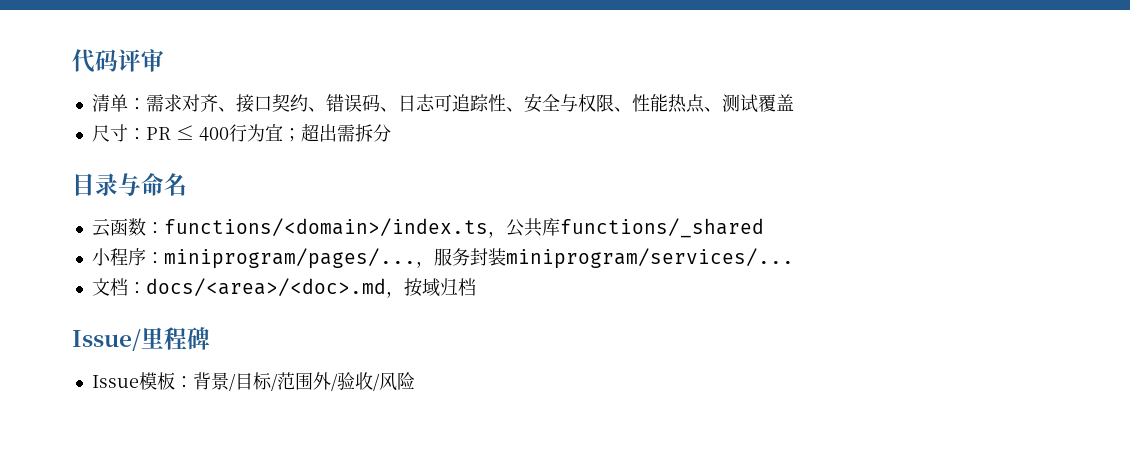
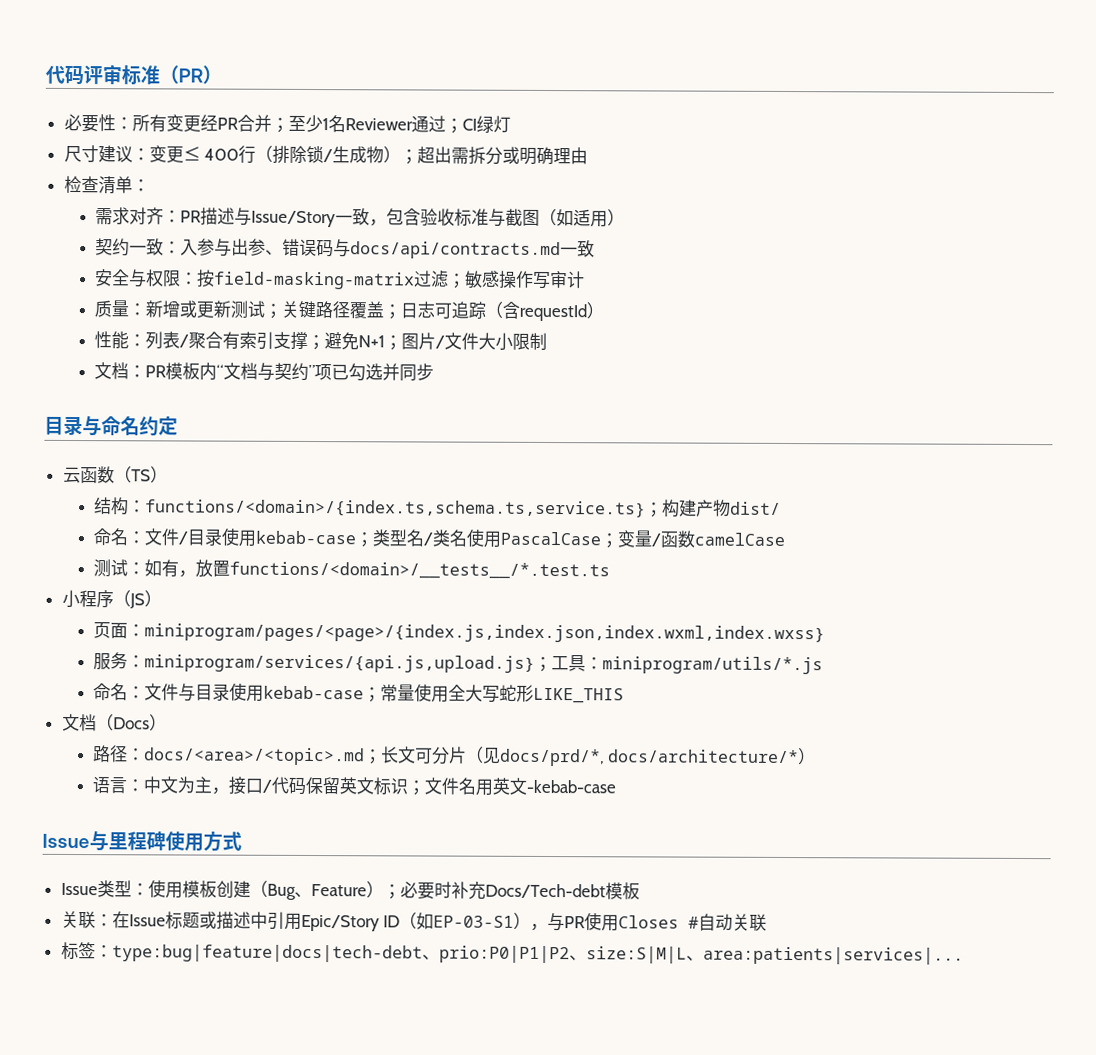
- 代码评审
- 清单：需求对齐、接口契约、错误码、日志可追踪性、安全与权限、性能热点、测试覆盖
- 尺寸：PR ≤ 400行为宜；超出需拆分
+ 代码评审标准（PR）
+ 必要性：所有变更经PR合并；至少1名Reviewer通过；CI绿灯
+ 尺寸建议：变更≤ 400行（排除锁/生成物）；超出需拆分或明确理由
+ 检查清单：
+ 需求对齐：PR描述与Issue/Story一致，包含验收标准与截图（如适用）
+ 契约一致：入参与出参、错误码与docs/api/contracts.md一致
+ 安全与权限：按field-masking-matrix过滤；敏感操作写审计
+ 质量：新增或更新测试；关键路径覆盖；日志可追踪（含requestId）
+ 性能：列表/聚合有索引支撑；避免N+1；图片/文件大小限制
+ 文档：PR模板内“文档与契约”项已勾选并同步
- 目录与命名
+ 目录与命名约定
- 云函数：functions/<domain>/index.ts，公共库functions/_shared
- 小程序：miniprogram/pages/...，服务封装miniprogram/services/...
- 文档：docs/<area>/<doc>.md，按域归档
- Issue/里程碑
- Issue模板：背景/目标/范围外/验收/风险
+ 云函数（TS）
+ 结构：functions/<domain>/{index.ts,schema.ts,service.ts}；构建产物dist/
+ 命名：文件/目录使用kebab-case；类型名/类名使用PascalCase；变量/函数camelCase
+ 测试：如有，放置functions/<domain>/__tests__/*.test.ts
+ 小程序（JS）
+ 页面：miniprogram/pages/<page>/{index.js,index.json,index.wxml,index.wxss}
+ 服务：miniprogram/services/{api.js,upload.js}；工具：miniprogram/utils/*.js
+ 命名：文件与目录使用kebab-case；常量使用全大写蛇形LIKE_THIS
+ 文档（Docs）
+ 路径：docs/<area>/<topic>.md；长文可分片（见docs/prd/*, docs/architecture/*）
+ 语言：中文为主，接口/代码保留英文标识；文件名用英文-kebab-case
+ Issue与里程碑使用方式
+ Issue类型：使用模板创建（Bug、Feature）；必要时补充Docs/Tech-debt模板
+ 关联：在Issue标题或描述中引用Epic/Story ID（如EP-03-S1），与PR使用Closes #自动关联
+ 标签：type:bug|feature|docs|tech-debt、prio:P0|P1|P2、size:S|M|L、area:patients|services|...

